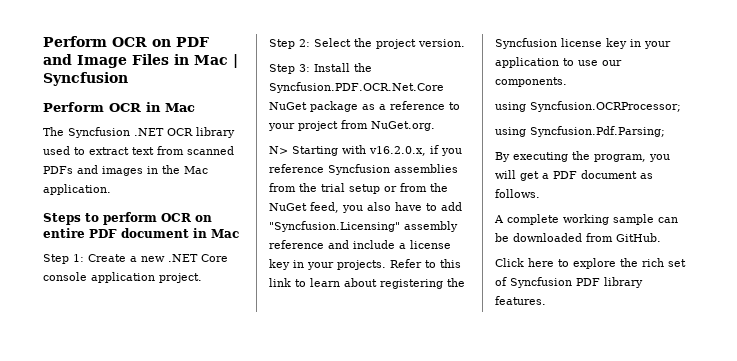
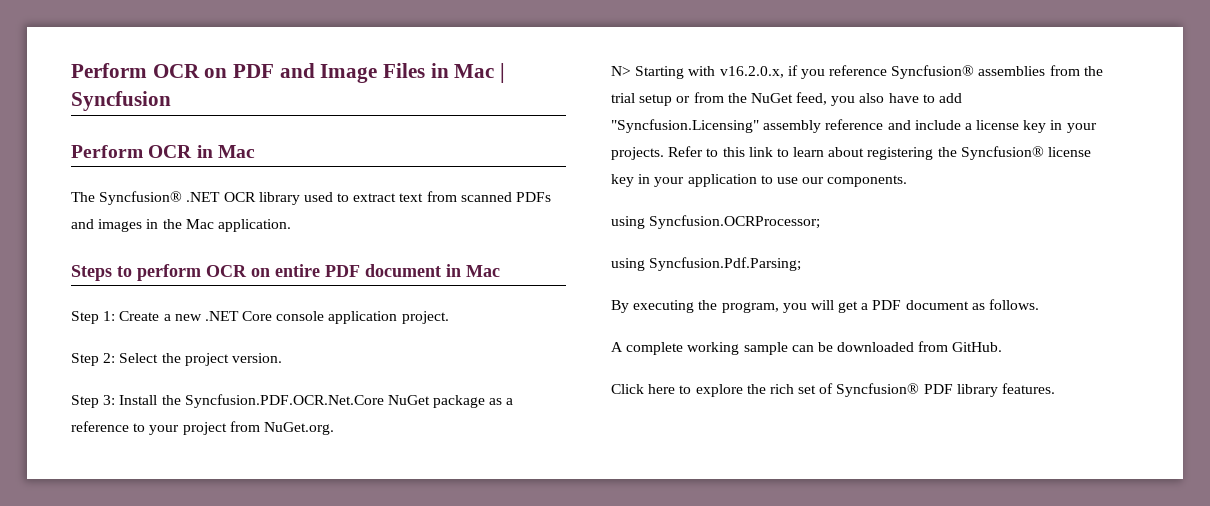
- The Syncfusion .NET OCR library used to extract text from scanned PDFs and images in the Mac application.
+ The Syncfusion® .NET OCR library used to extract text from scanned PDFs and images in the Mac application.
- N> Starting with v16.2.0.x, if you reference Syncfusion assemblies from the trial setup or from the NuGet feed, you also have to add "Syncfusion.Licensing" assembly reference and include a license key in your projects.
+ N> Starting with v16.2.0.x, if you reference Syncfusion® assemblies from the trial setup or from the NuGet feed, you also have to add "Syncfusion.Licensing" assembly reference and include a license key in your projects.
- Refer to this link to learn about registering the Syncfusion license key in your application to use our components.
+ Refer to this link to learn about registering the Syncfusion® license key in your application to use our components.
- Click here to explore the rich set of Syncfusion PDF library features.
+ Click here to explore the rich set of Syncfusion® PDF library features.

